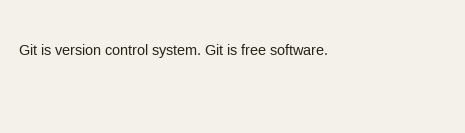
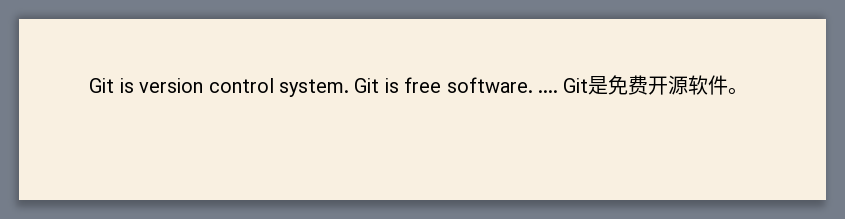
- Git is free software.
+ Git is free software. .... Git是免费开源软件。

